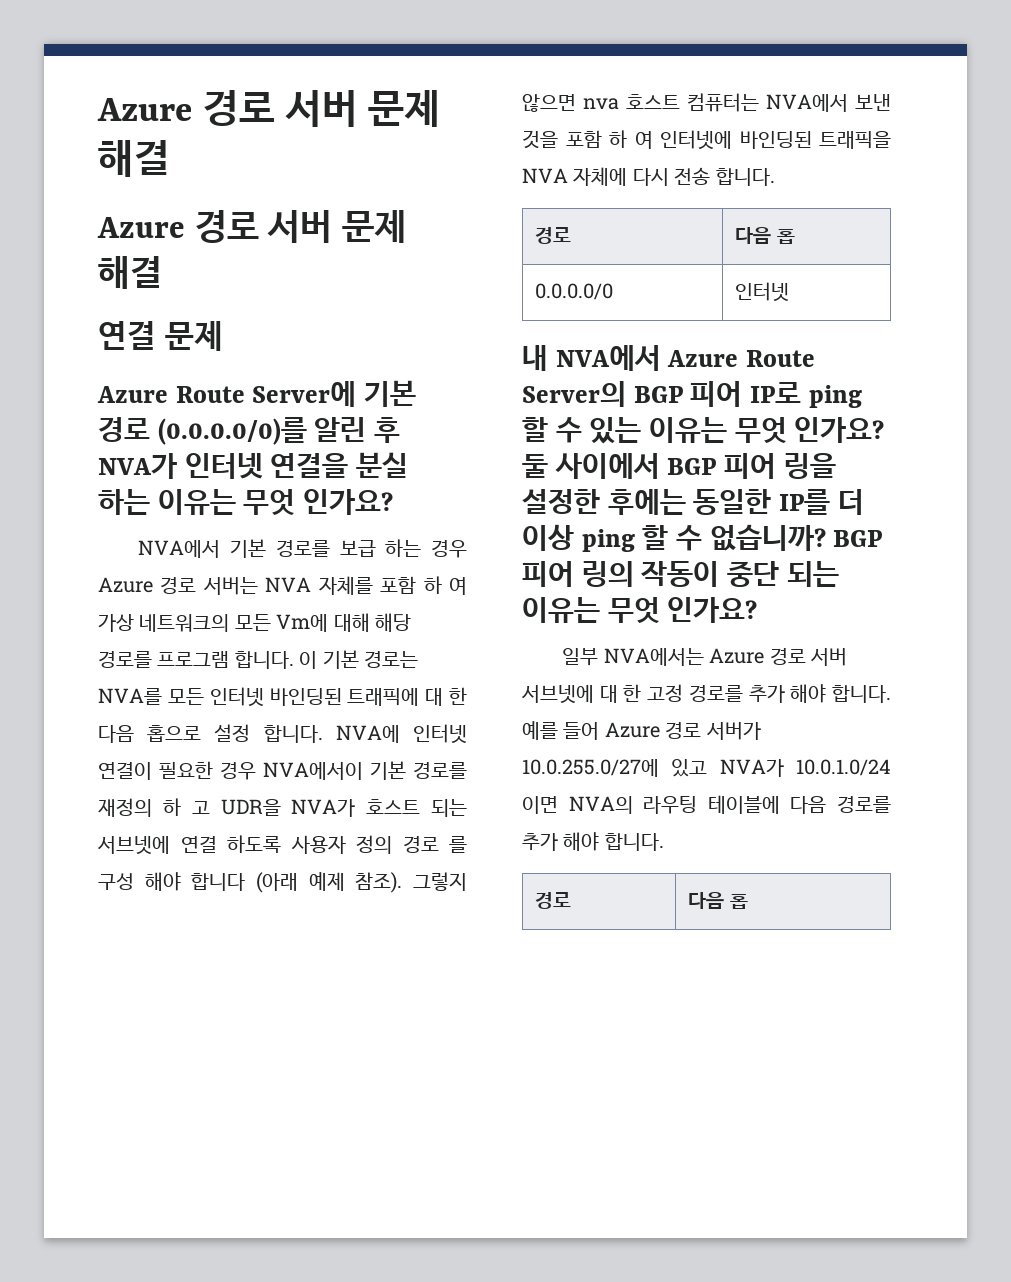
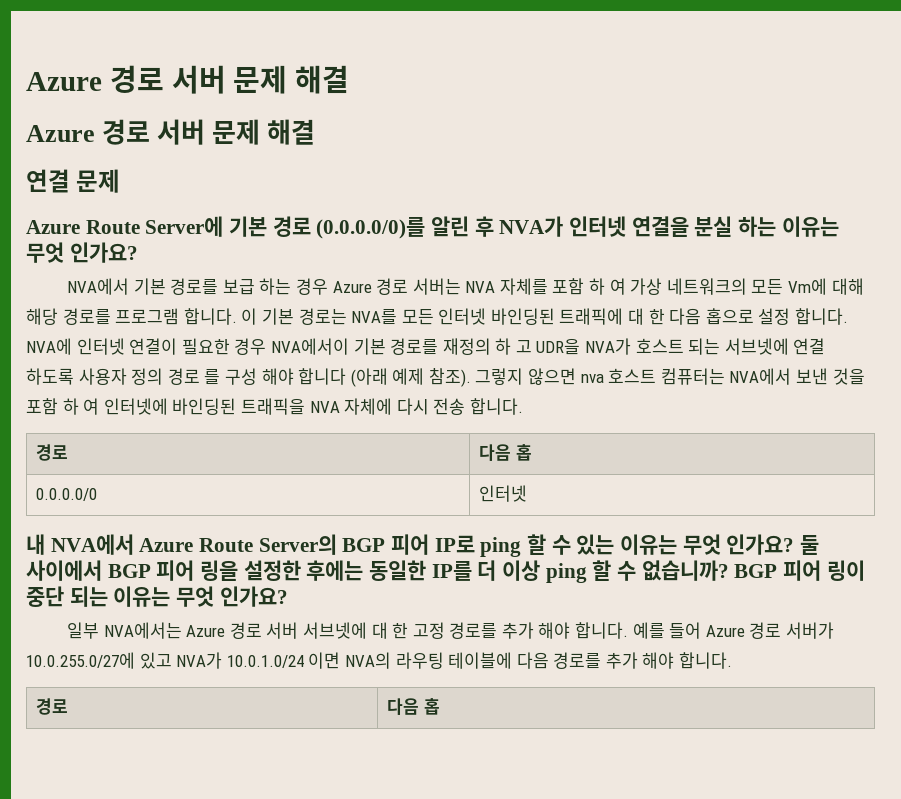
- BGP 피어 링의 작동이 중단 되는 이유는 무엇 인가요?
+ BGP 피어 링이 중단 되는 이유는 무엇 인가요?

